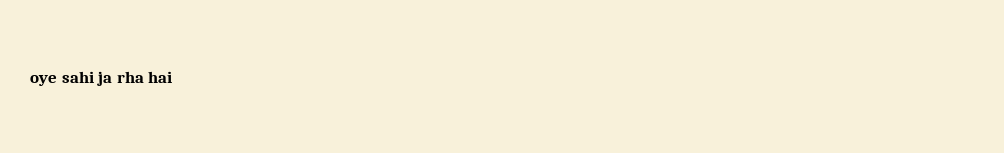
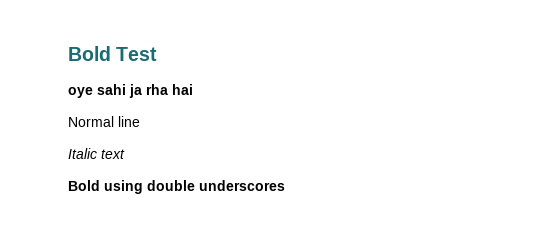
+ Bold Test
+ Normal line
+ Italic text
+ Bold using double underscores

